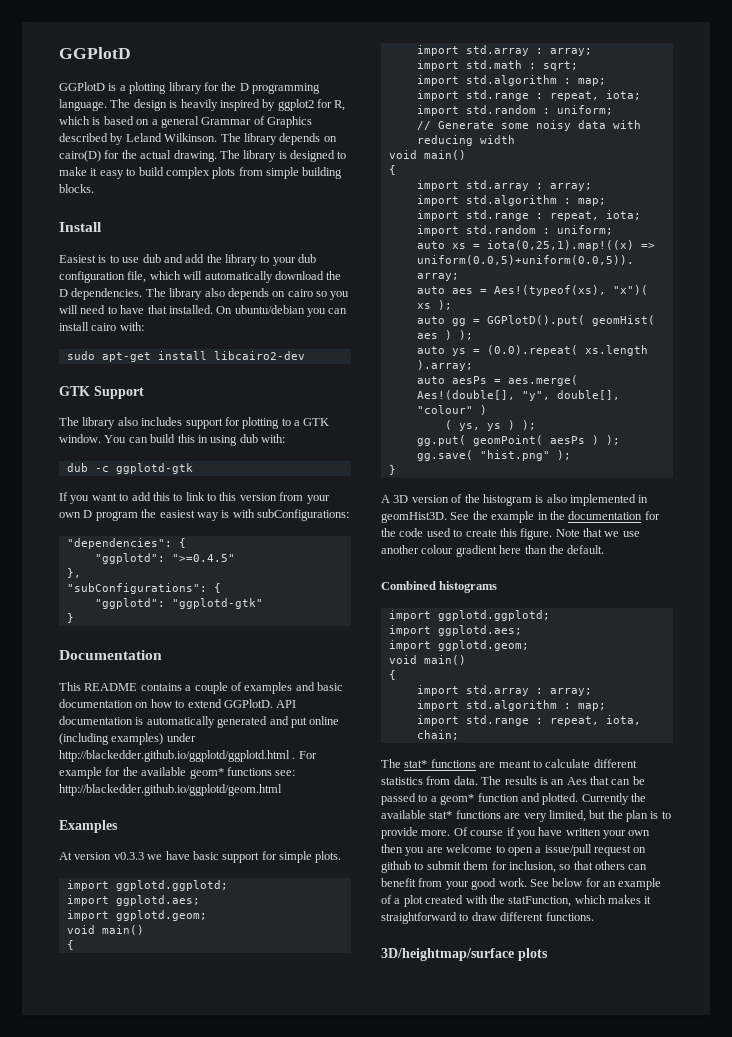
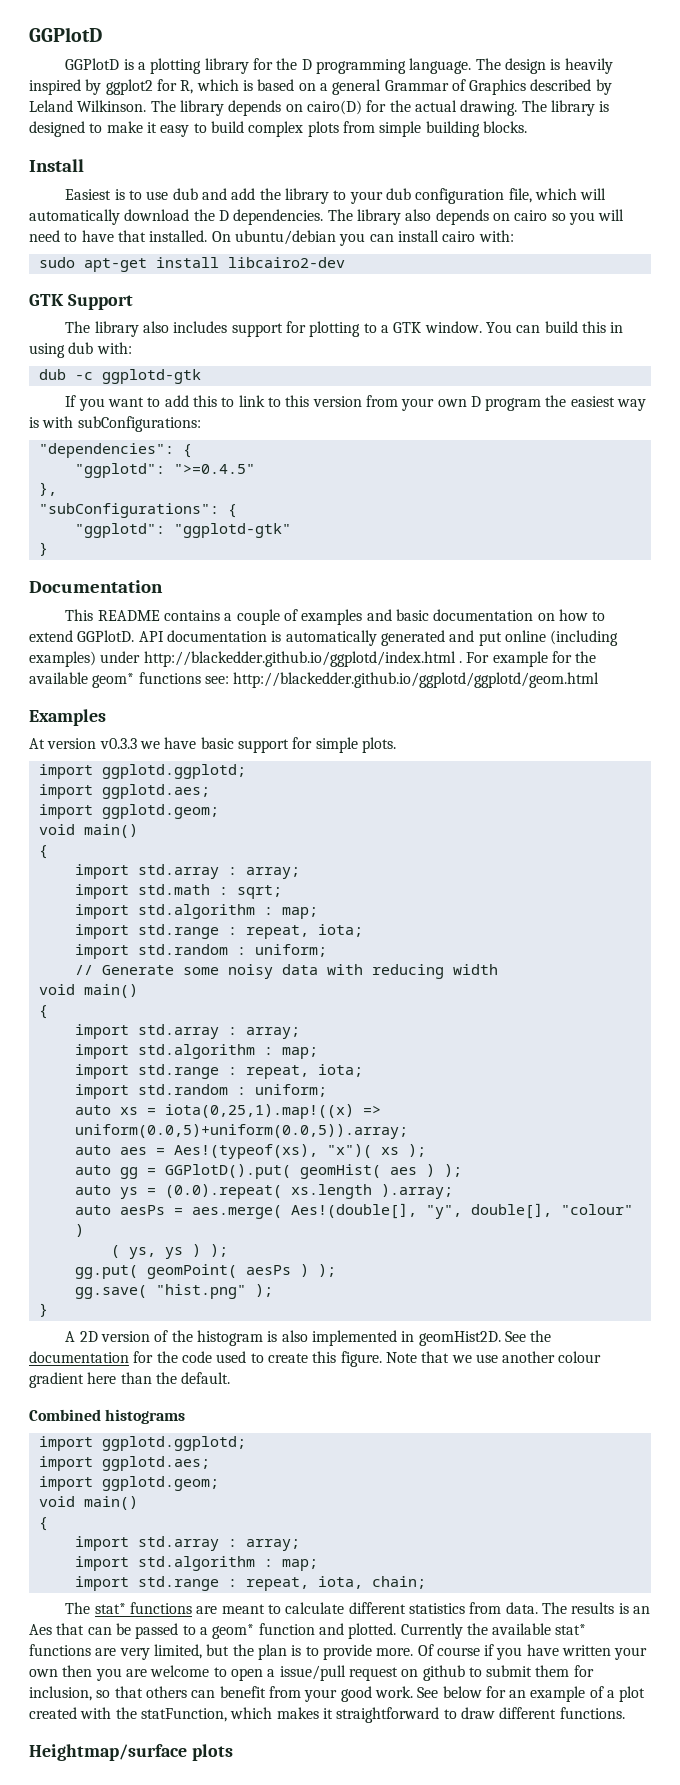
- API documentation is automatically generated and put online (including examples) under http://blackedder.github.io/ggplotd/ggplotd.html .
+ API documentation is automatically generated and put online (including examples) under http://blackedder.github.io/ggplotd/index.html .
- For example for the available geom* functions see: http://blackedder.github.io/ggplotd/geom.html
+ For example for the available geom* functions see: http://blackedder.github.io/ggplotd/ggplotd/geom.html
- A 3D version of the histogram is also implemented in geomHist3D.
+ A 2D version of the histogram is also implemented in geomHist2D.
- See the example in the documentation for the code used to create this figure.
+ See the documentation for the code used to create this figure.
- 3D/heightmap/surface plots
+ Heightmap/surface plots

